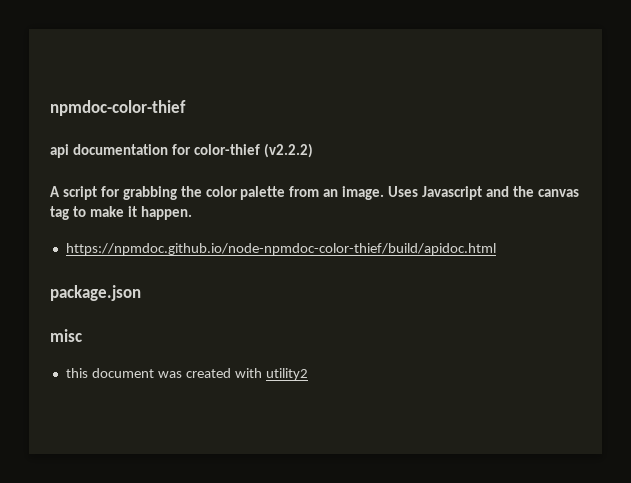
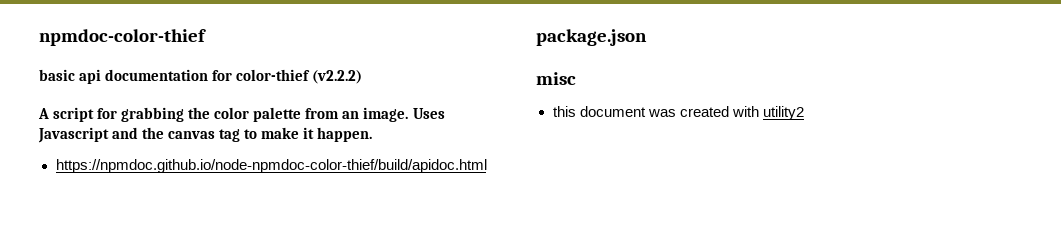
- api documentation for color-thief (v2.2.2)
+ basic api documentation for color-thief (v2.2.2)

